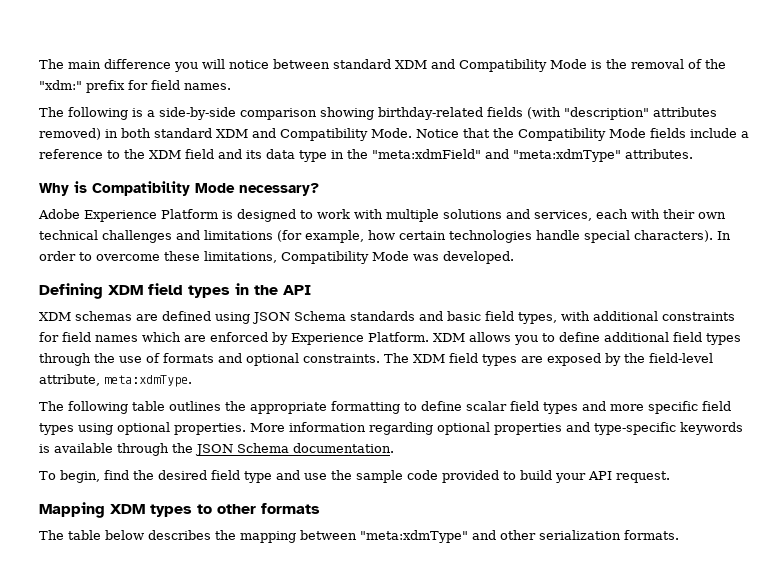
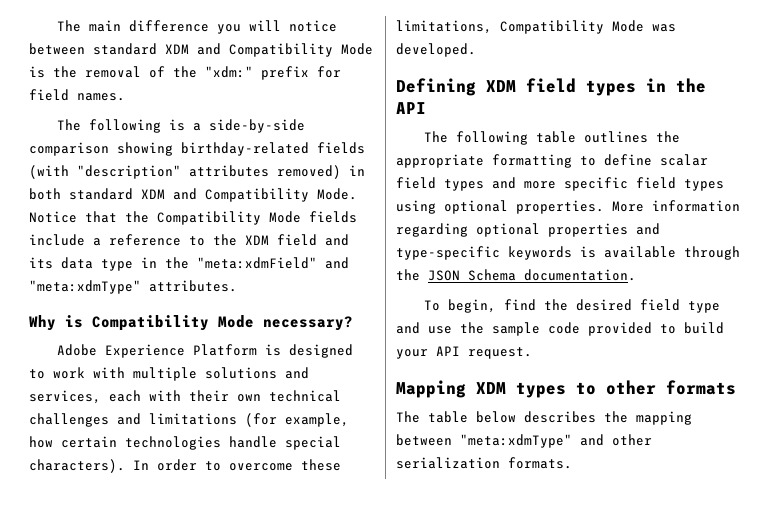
- XDM schemas are defined using JSON Schema standards and basic field types, with additional constraints for field names which are enforced by Experience Platform. XDM allows you to define additional field types through the use of formats and optional constraints. The XDM field types are exposed by the field-level attribute, meta:xdmType.

